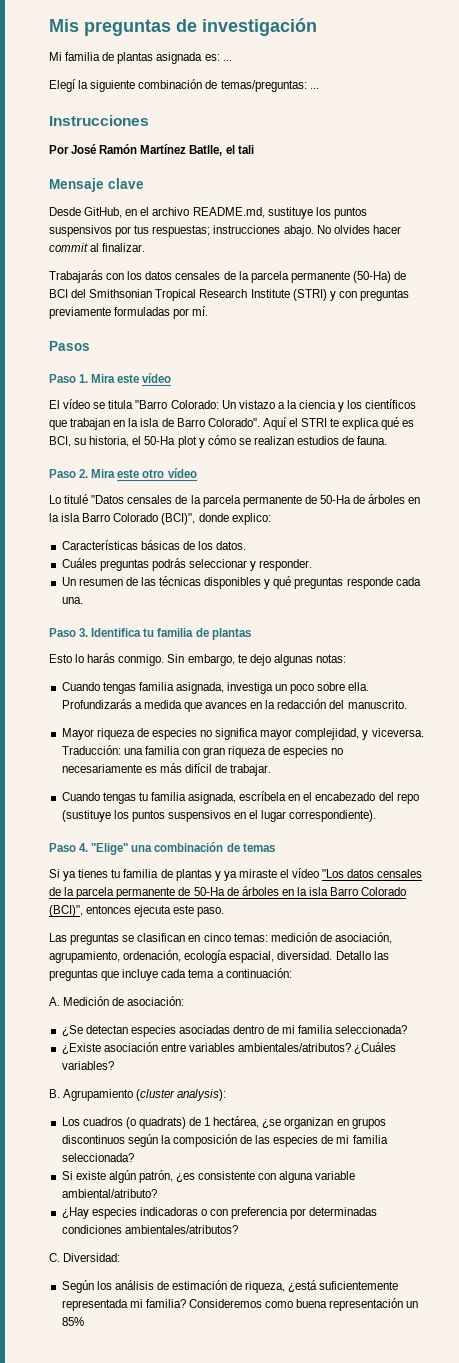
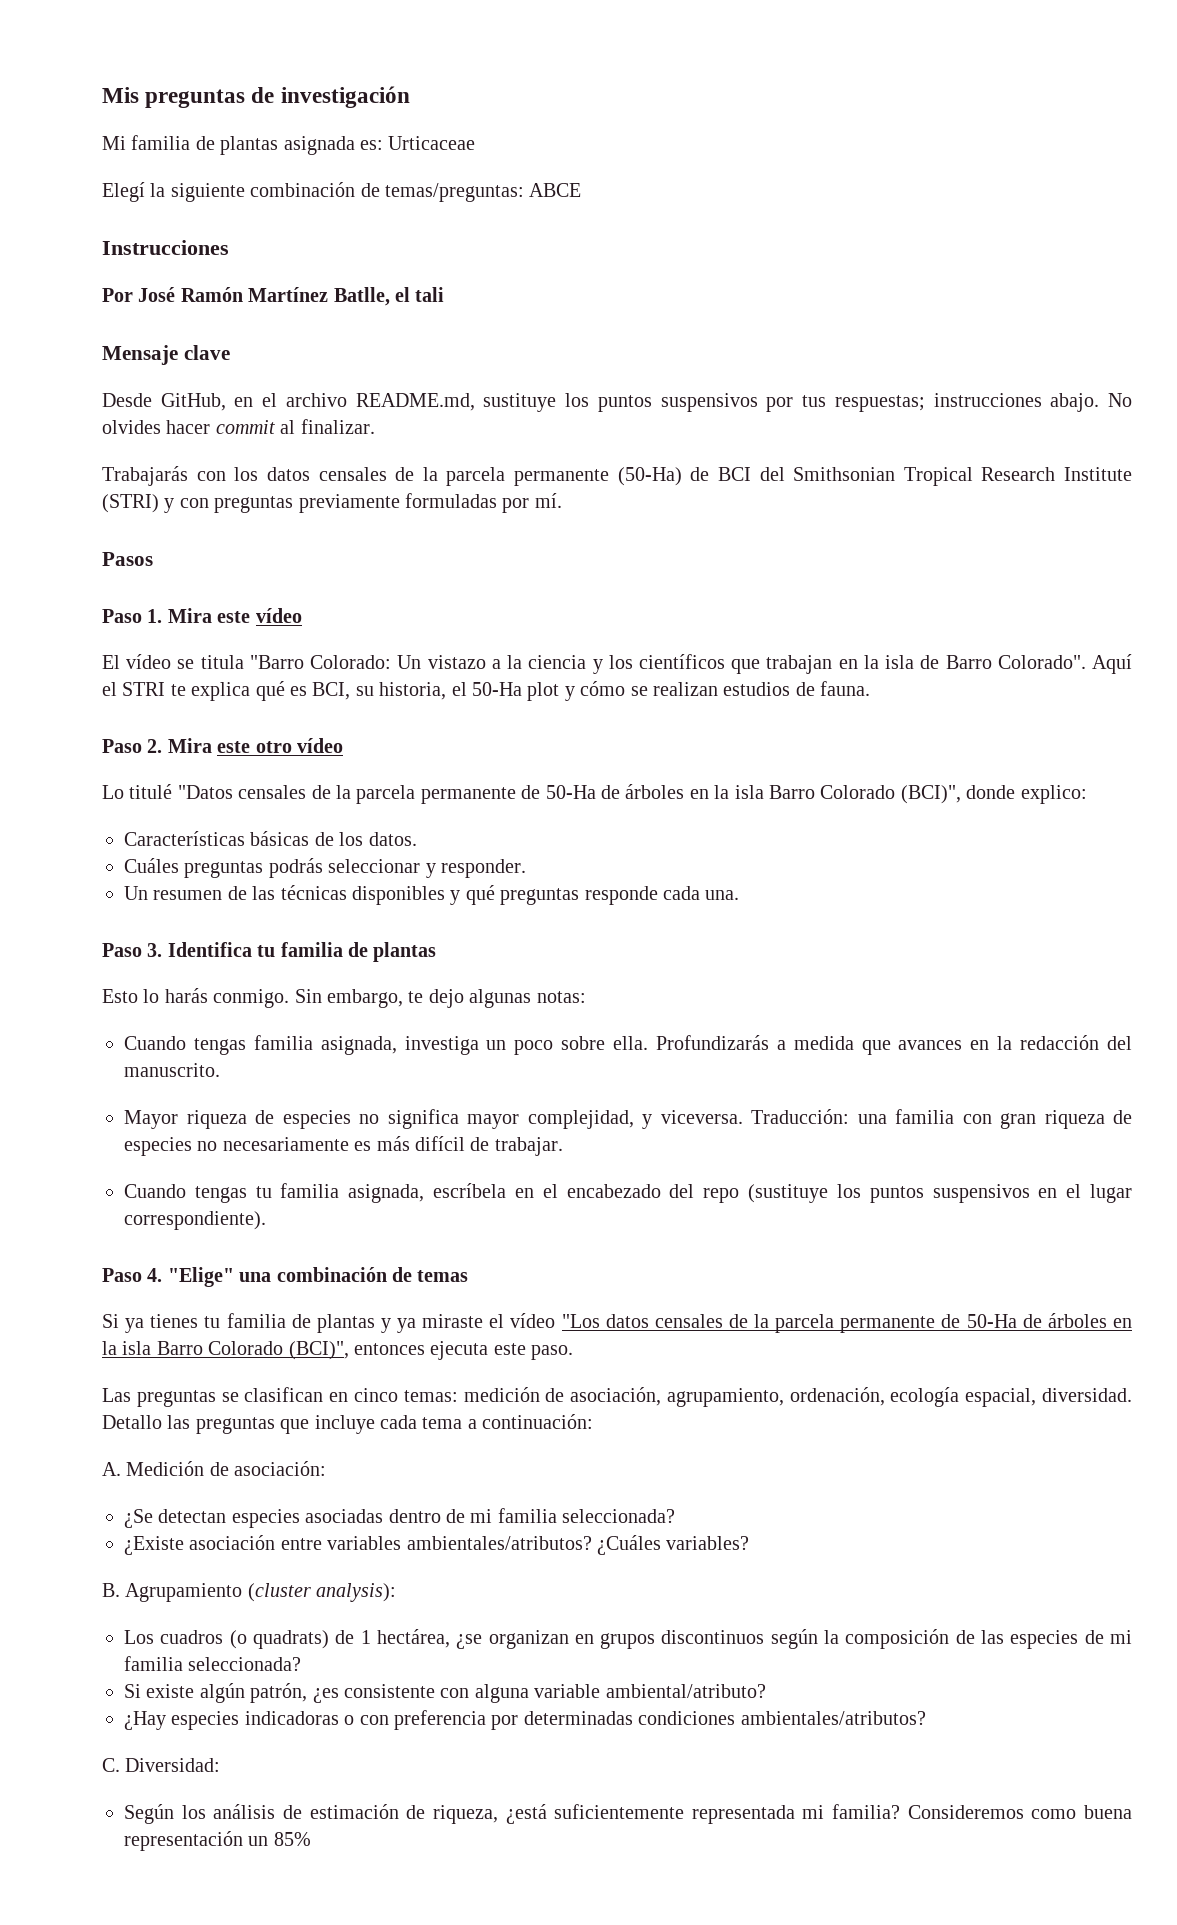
- Mi familia de plantas asignada es: ...
+ Mi familia de plantas asignada es: Urticaceae
- Elegí la siguiente combinación de temas/preguntas: ...
+ Elegí la siguiente combinación de temas/preguntas: ABCE

